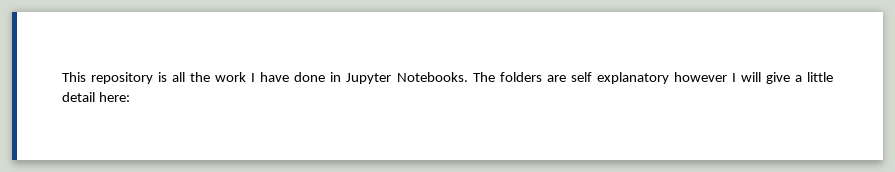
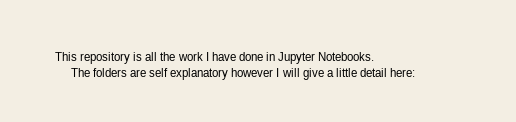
- This repository is all the work I have done in Jupyter Notebooks. The folders are self explanatory however I will give a little detail here:
+ This repository is all the work I have done in Jupyter Notebooks.
+ The folders are self explanatory however I will give a little detail here:

